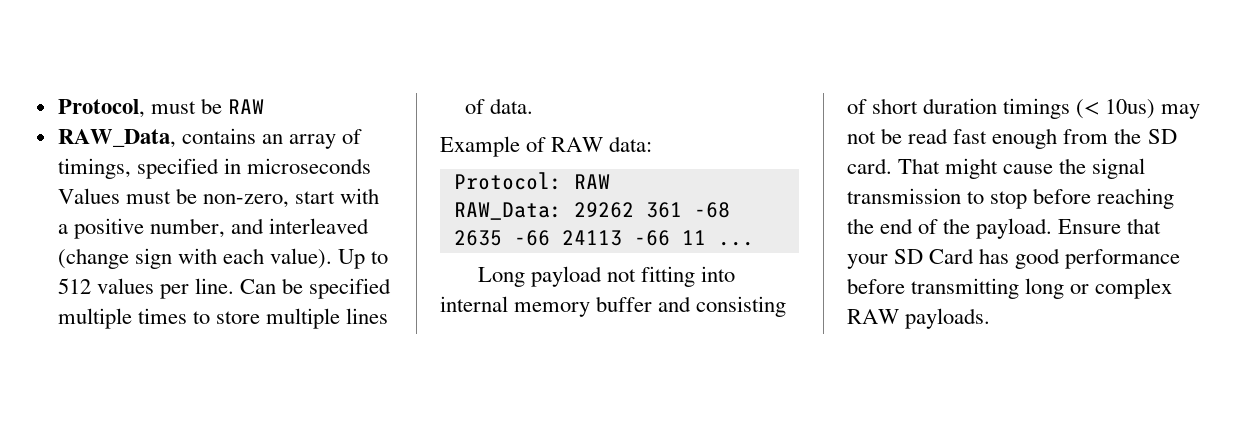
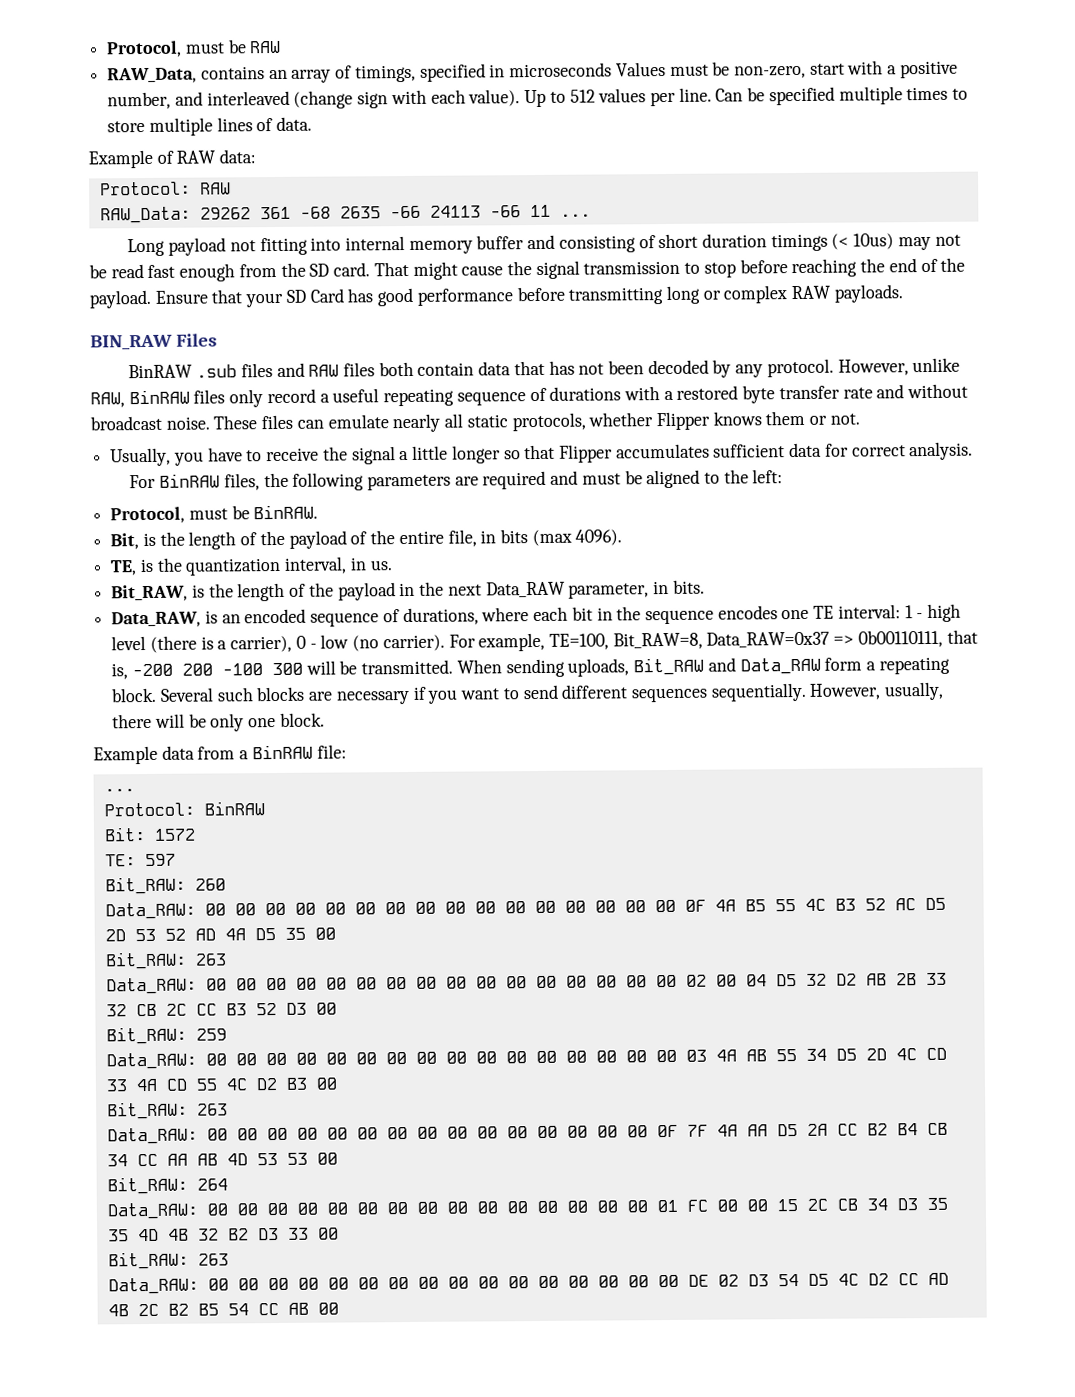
+ BIN_RAW Files
+ BinRAW .sub files and RAW files both contain data that has not been decoded by any protocol. However, unlike RAW, BinRAW files only record a useful repeating sequence of durations with a restored byte transfer rate and without broadcast noise. These files can emulate nearly all static protocols, whether Flipper knows them or not.
+ Usually, you have to receive the signal a little longer so that Flipper accumulates sufficient data for correct analysis.
+ For BinRAW files, the following parameters are required and must be aligned to the left:
+ Protocol, must be BinRAW.
+ Bit, is the length of the payload of the entire file, in bits (max 4096).
+ TE, is the quantization interval, in us.
+ Bit_RAW, is the length of the payload in the next Data_RAW parameter, in bits.
+ Data_RAW, is an encoded sequence of durations, where each bit in the sequence encodes one TE interval: 1 - high level (there is a carrier), 0 - low (no carrier). For example, TE=100, Bit_RAW=8, Data_RAW=0x37 => 0b00110111, that is, -200 200 -100 300 will be transmitted. When sending uploads, Bit_RAW and Data_RAW form a repeating block. Several such blocks are necessary if you want to send different sequences sequentially. However, usually, there will be only one block.
+ Example data from a BinRAW file:
+ ...
+ Protocol: BinRAW
+ Bit: 1572
+ TE: 597
+ Bit_RAW: 260
+ Data_RAW: 00 00 00 00 00 00 00 00 00 00 00 00 00 00 00 00 0F 4A B5 55 4C B3 52 AC D5 2D 53 52 AD 4A D5 35 00
+ Bit_RAW: 263
+ Data_RAW: 00 00 00 00 00 00 00 00 00 00 00 00 00 00 00 00 02 00 04 D5 32 D2 AB 2B 33 32 CB 2C CC B3 52 D3 00
+ Bit_RAW: 259
+ Data_RAW: 00 00 00 00 00 00 00 00 00 00 00 00 00 00 00 00 03 4A AB 55 34 D5 2D 4C CD 33 4A CD 55 4C D2 B3 00
+ Bit_RAW: 263
+ Data_RAW: 00 00 00 00 00 00 00 00 00 00 00 00 00 00 00 0F 7F 4A AA D5 2A CC B2 B4 CB 34 CC AA AB 4D 53 53 00
+ Bit_RAW: 264
+ Data_RAW: 00 00 00 00 00 00 00 00 00 00 00 00 00 00 00 01 FC 00 00 15 2C CB 34 D3 35 35 4D 4B 32 B2 D3 33 00
+ Bit_RAW: 263
+ Data_RAW: 00 00 00 00 00 00 00 00 00 00 00 00 00 00 00 00 DE 02 D3 54 D5 4C D2 CC AD 4B 2C B2 B5 54 CC AB 00

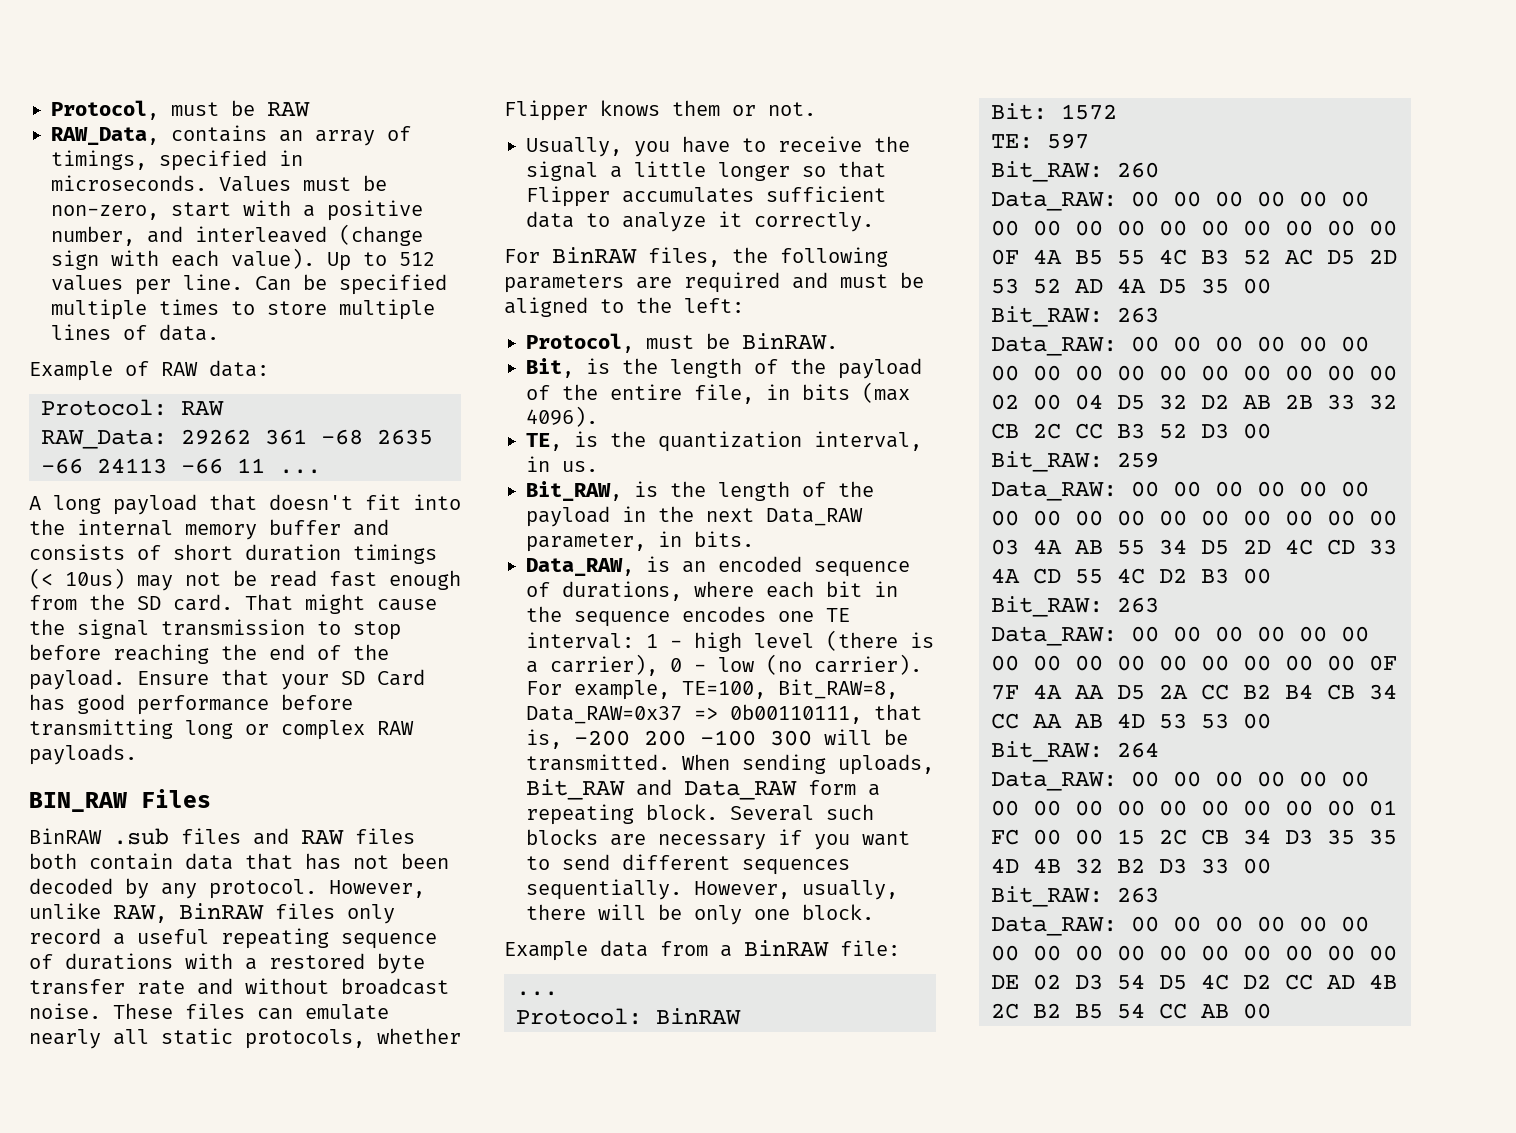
- RAW_Data, contains an array of timings, specified in microseconds Values must be non-zero, start with a positive number, and interleaved (change sign with each value).
+ RAW_Data, contains an array of timings, specified in microseconds. Values must be non-zero, start with a positive number, and interleaved (change sign with each value).
- Long payload not fitting into internal memory buffer and consisting of short duration timings (< 10us) may not be read fast enough from the SD card.
+ A long payload that doesn't fit into the internal memory buffer and consists of short duration timings (< 10us) may not be read fast enough from the SD card.
- Usually, you have to receive the signal a little longer so that Flipper accumulates sufficient data for correct analysis.
+ Usually, you have to receive the signal a little longer so that Flipper accumulates sufficient data to analyze it correctly.

